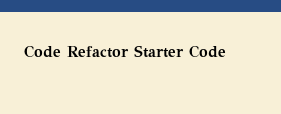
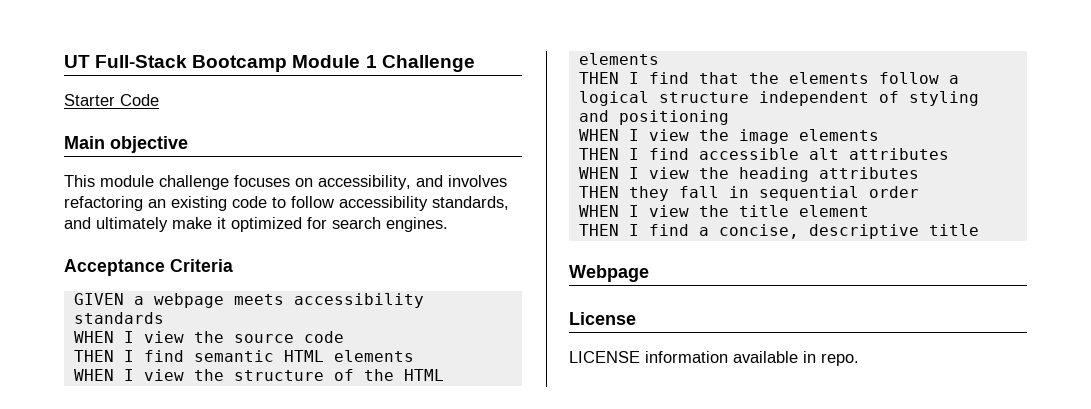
- Code Refactor Starter Code
+ UT Full-Stack Bootcamp Module 1 Challenge
+ Starter Code
+ Main objective
+ This module challenge focuses on accessibility, and involves refactoring an existing code to follow accessibility standards, and ultimately make it optimized for search engines.
+ Acceptance Criteria
+ GIVEN a webpage meets accessibility standards
+ WHEN I view the source code
+ THEN I find semantic HTML elements
+ WHEN I view the structure of the HTML elements
+ THEN I find that the elements follow a logical structure independent of styling and positioning
+ WHEN I view the image elements
+ THEN I find accessible alt attributes
+ WHEN I view the heading attributes
+ THEN they fall in sequential order
+ WHEN I view the title element
+ THEN I find a concise, descriptive title
+ Webpage
+ License
+ LICENSE information available in repo.

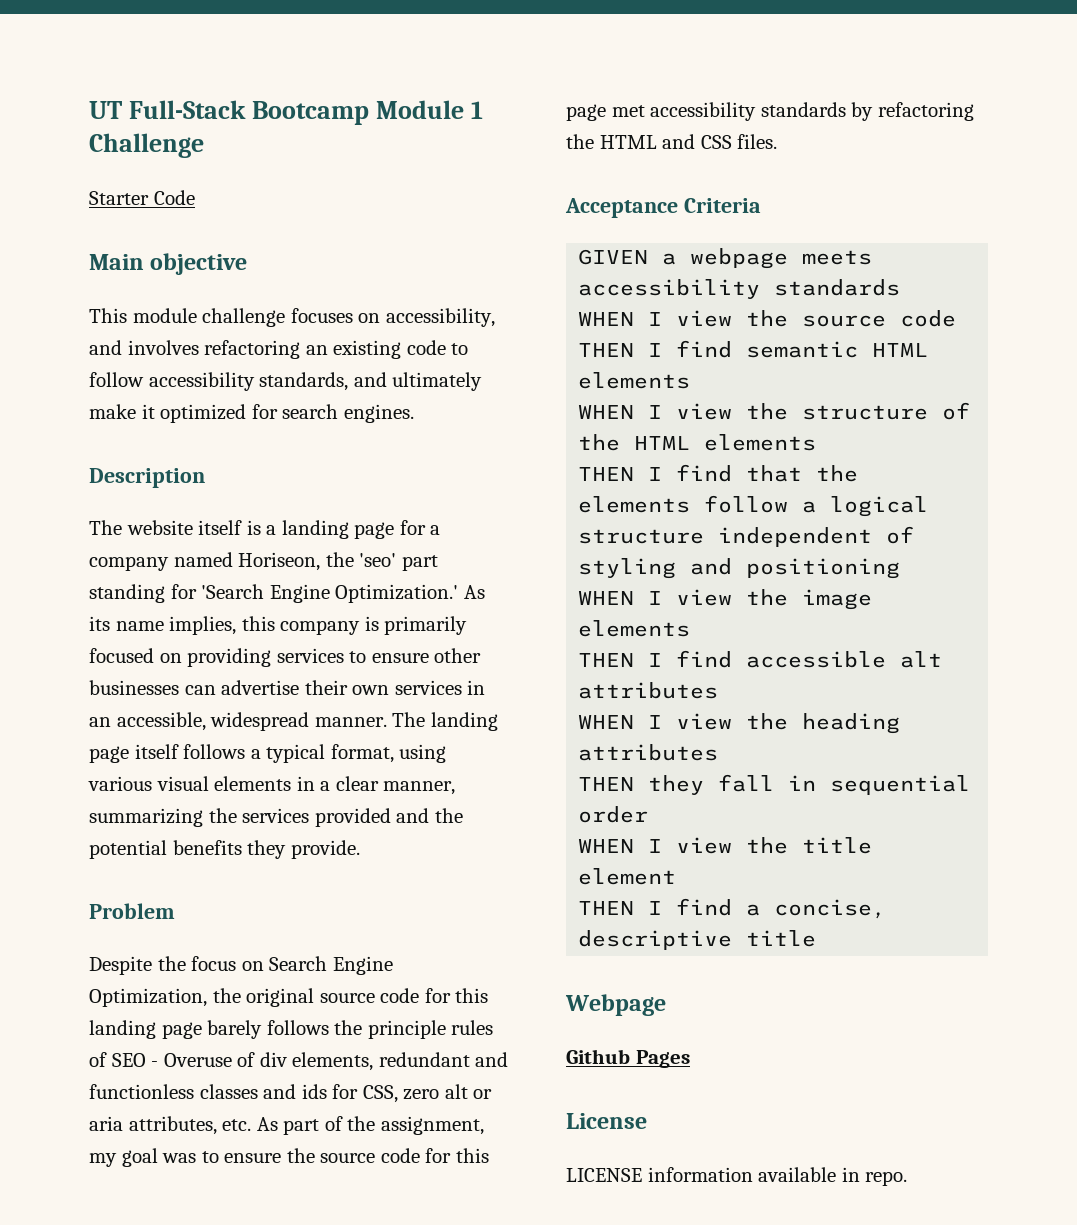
+ Description
+ The website itself is a landing page for a company named Horiseon, the 'seo' part standing for 'Search Engine Optimization.' As its name implies, this company is primarily focused on providing services to ensure other businesses can advertise their own services in an accessible, widespread manner. The landing page itself follows a typical format, using various visual elements in a clear manner, summarizing the services provided and the potential benefits they provide.
+ Problem
+ Despite the focus on Search Engine Optimization, the original source code for this landing page barely follows the principle rules of SEO - Overuse of div elements, redundant and functionless classes and ids for CSS, zero alt or aria attributes, etc. As part of the assignment, my goal was to ensure the source code for this page met accessibility standards by refactoring the HTML and CSS files.
+ Github Pages

